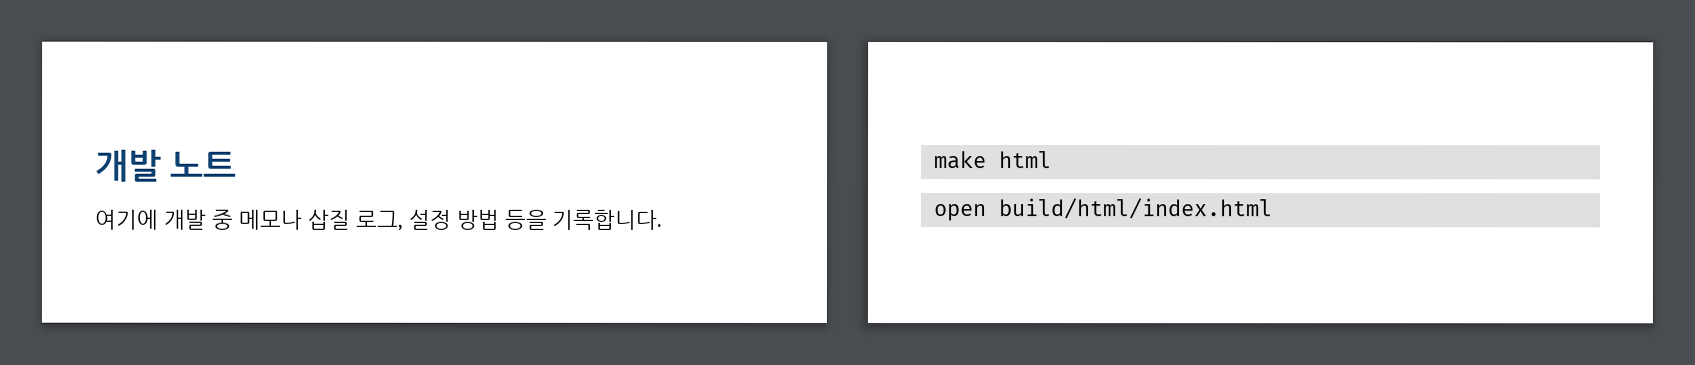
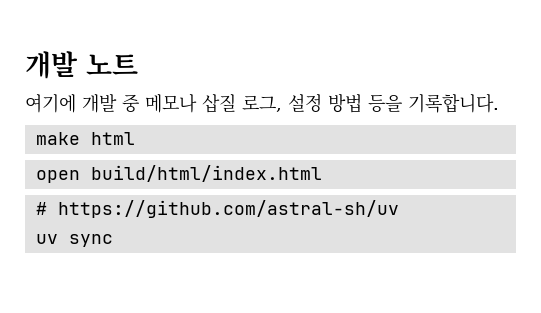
+ # https://github.com/astral-sh/uv
+ uv sync

